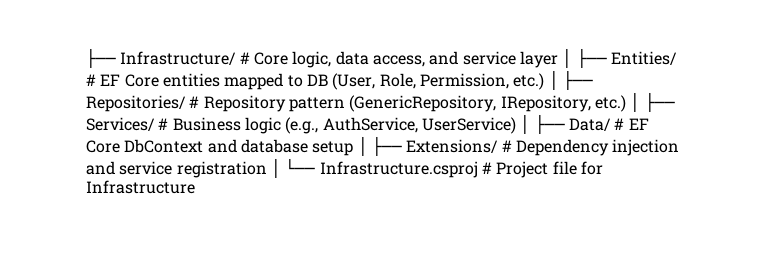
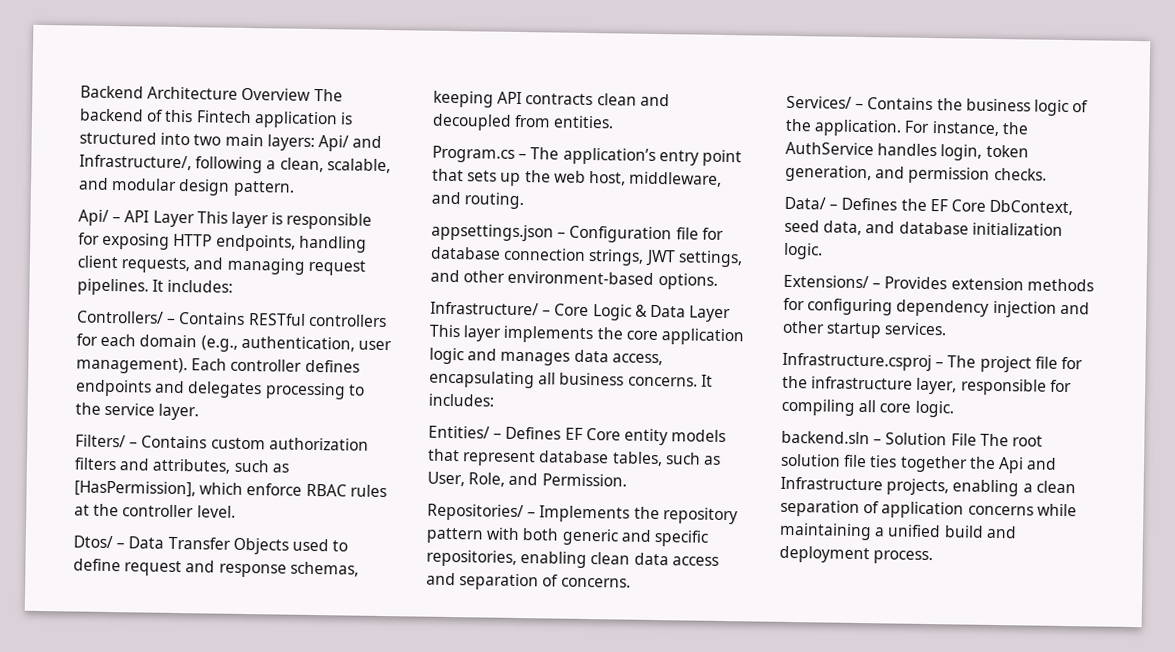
- ├── Infrastructure/ # Core logic, data access, and service layer │ ├── Entities/ # EF Core entities mapped to DB (User, Role, Permission, etc.) │ ├── Repositories/ # Repository pattern (GenericRepository, IRepository, etc.) │ ├── Services/ # Business logic (e.g., AuthService, UserService) │ ├── Data/ # EF Core DbContext and database setup │ ├── Extensions/ # Dependency injection and service registration │ └── Infrastructure.csproj # Project file for Infrastructure
+ Backend Architecture Overview The backend of this Fintech application is structured into two main layers: Api/ and Infrastructure/, following a clean, scalable, and modular design pattern.
+ Api/ – API Layer This layer is responsible for exposing HTTP endpoints, handling client requests, and managing request pipelines. It includes:
+ Controllers/ – Contains RESTful controllers for each domain (e.g., authentication, user management). Each controller defines endpoints and delegates processing to the service layer.
+ Filters/ – Contains custom authorization filters and attributes, such as [HasPermission], which enforce RBAC rules at the controller level.
+ Dtos/ – Data Transfer Objects used to define request and response schemas, keeping API contracts clean and decoupled from entities.
+ Program.cs – The application’s entry point that sets up the web host, middleware, and routing.
+ appsettings.json – Configuration file for database connection strings, JWT settings, and other environment-based options.
+ Infrastructure/ – Core Logic & Data Layer This layer implements the core application logic and manages data access, encapsulating all business concerns. It includes:
+ Entities/ – Defines EF Core entity models that represent database tables, such as User, Role, and Permission.
+ Repositories/ – Implements the repository pattern with both generic and specific repositories, enabling clean data access and separation of concerns.
+ Services/ – Contains the business logic of the application. For instance, the AuthService handles login, token generation, and permission checks.
+ Data/ – Defines the EF Core DbContext, seed data, and database initialization logic.
+ Extensions/ – Provides extension methods for configuring dependency injection and other startup services.
+ Infrastructure.csproj – The project file for the infrastructure layer, responsible for compiling all core logic.
+ backend.sln – Solution File The root solution file ties together the Api and Infrastructure projects, enabling a clean separation of application concerns while maintaining a unified build and deployment process.

